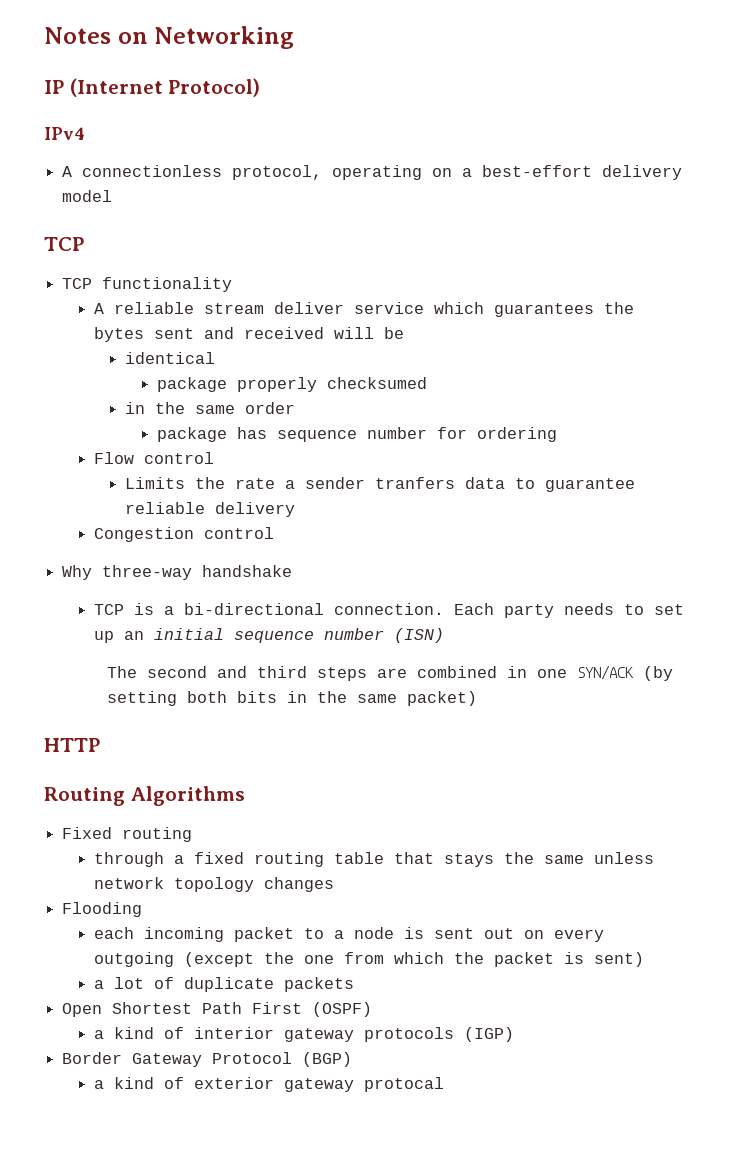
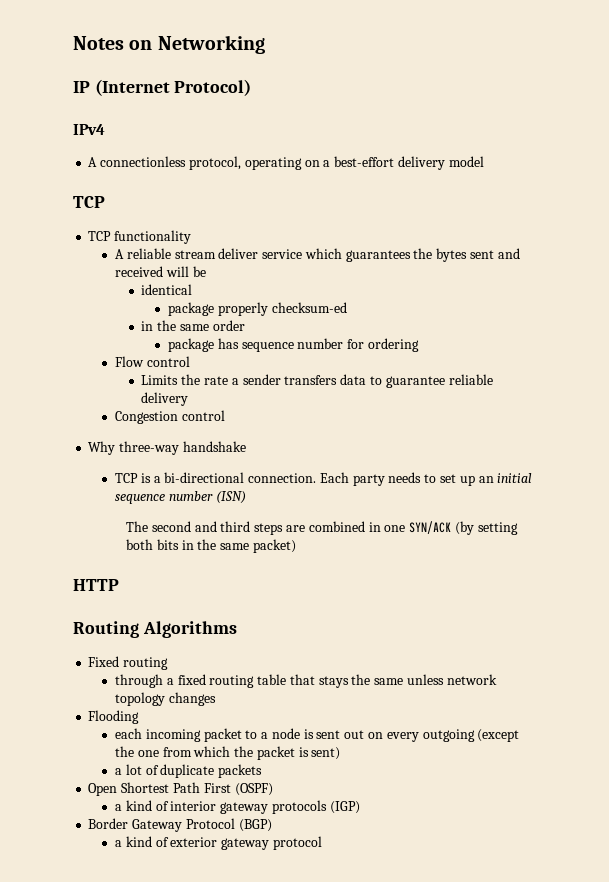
- package properly checksumed
+ package properly checksum-ed
- Limits the rate a sender tranfers data to guarantee reliable delivery
+ Limits the rate a sender transfers data to guarantee reliable delivery
- a kind of exterior gateway protocal
+ a kind of exterior gateway protocol

